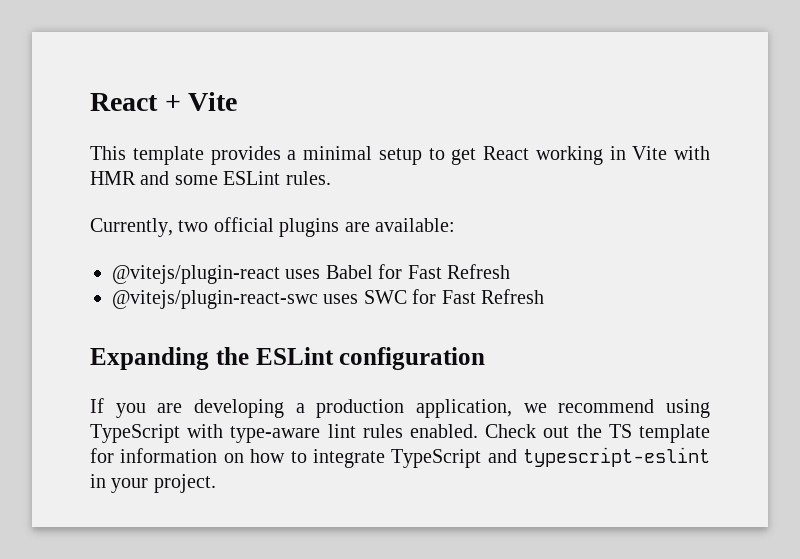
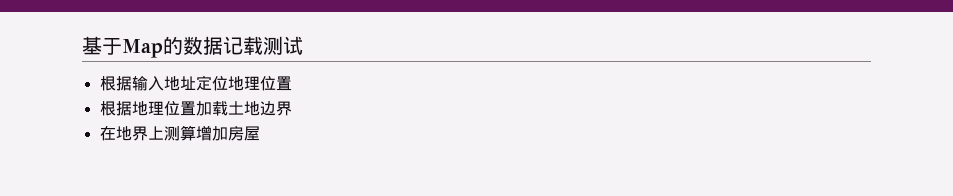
- React + Vite
- This template provides a minimal setup to get React working in Vite with HMR and some ESLint rules.
- Currently, two official plugins are available:
- @vitejs/plugin-react uses Babel for Fast Refresh
- @vitejs/plugin-react-swc uses SWC for Fast Refresh
- Expanding the ESLint configuration
- If you are developing a production application, we recommend using TypeScript with type-aware lint rules enabled. Check out the TS template for information on how to integrate TypeScript and typescript-eslint in your project.
+ 基于Map的数据记载测试
+ 根据输入地址定位地理位置
+ 根据地理位置加载土地边界
+ 在地界上测算增加房屋

